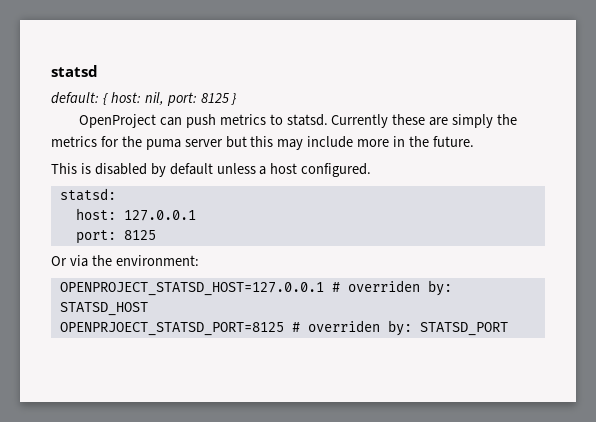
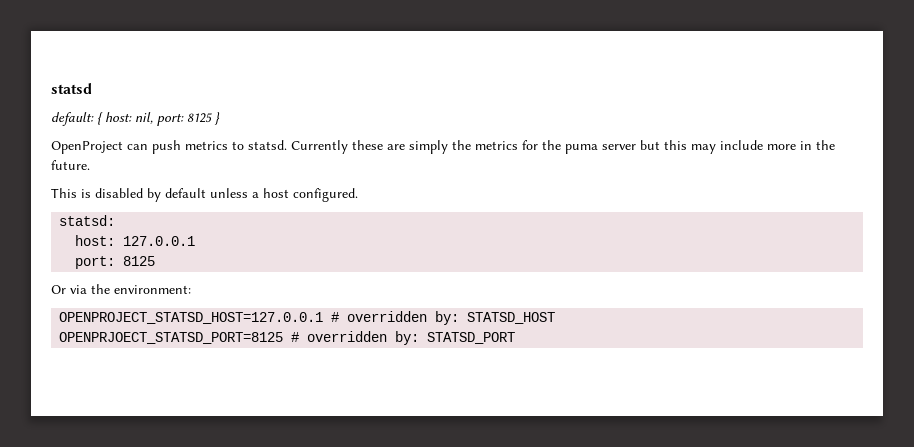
- OPENPROJECT_STATSD_HOST=127.0.0.1 # overriden by: STATSD_HOST
+ OPENPROJECT_STATSD_HOST=127.0.0.1 # overridden by: STATSD_HOST
- OPENPRJOECT_STATSD_PORT=8125 # overriden by: STATSD_PORT
+ OPENPRJOECT_STATSD_PORT=8125 # overridden by: STATSD_PORT

